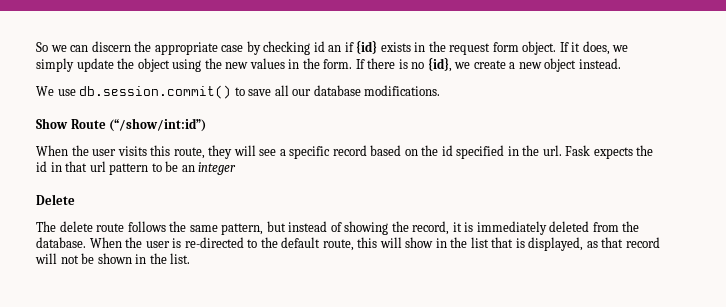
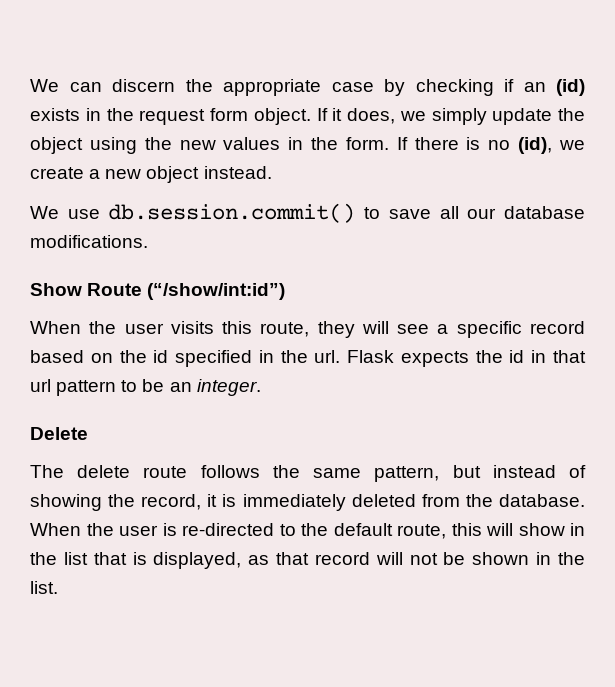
- So we can discern the appropriate case by checking id an if {id} exists in the request form object.
+ We can discern the appropriate case by checking if an (id) exists in the request form object.
- If there is no {id}, we create a new object instead.
+ If there is no (id), we create a new object instead.
- Fask expects the id in that url pattern to be an integer
+ Flask expects the id in that url pattern to be an integer.

